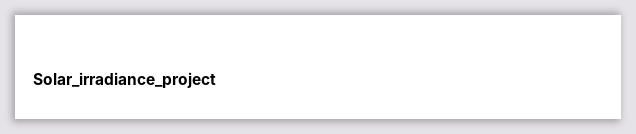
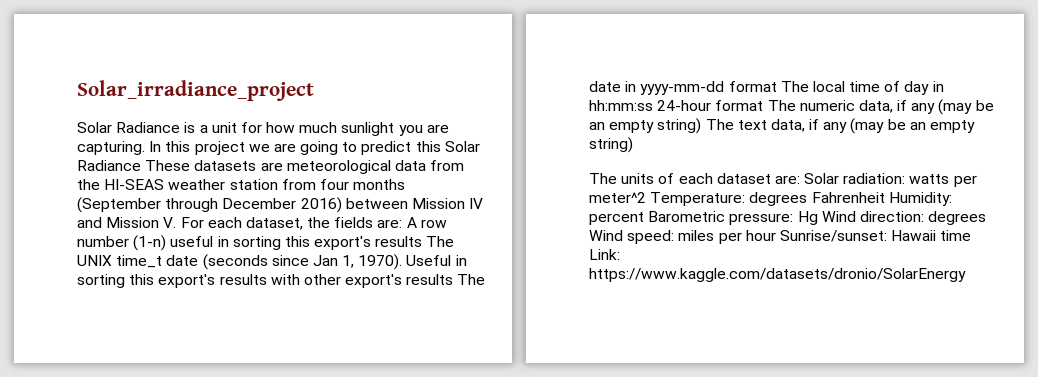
+ Solar Radiance is a unit for how much sunlight you are capturing. In this project we are going to predict this Solar Radiance These datasets are meteorological data from the HI-SEAS weather station from four months (September through December 2016) between Mission IV and Mission V. For each dataset, the fields are: A row number (1-n) useful in sorting this export's results The UNIX time_t date (seconds since Jan 1, 1970). Useful in sorting this export's results with other export's results The date in yyyy-mm-dd format The local time of day in hh:mm:ss 24-hour format The numeric data, if any (may be an empty string) The text data, if any (may be an empty string)
+ The units of each dataset are: Solar radiation: watts per meter^2 Temperature: degrees Fahrenheit Humidity: percent Barometric pressure: Hg Wind direction: degrees Wind speed: miles per hour Sunrise/sunset: Hawaii time Link: https://www.kaggle.com/datasets/dronio/SolarEnergy

